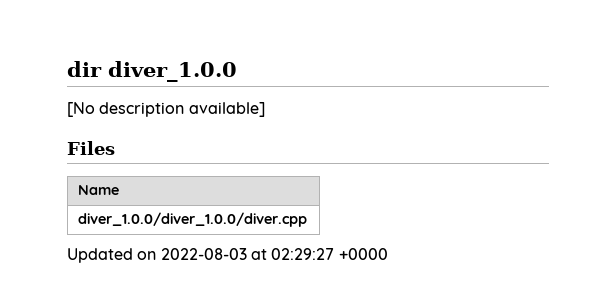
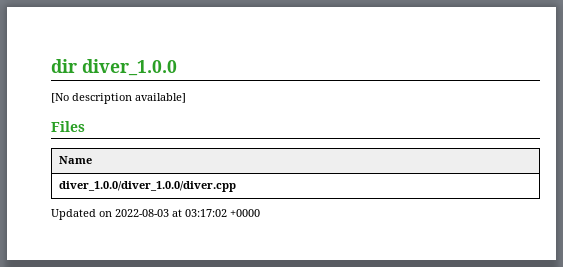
- Updated on 2022-08-03 at 02:29:27 +0000
+ Updated on 2022-08-03 at 03:17:02 +0000

